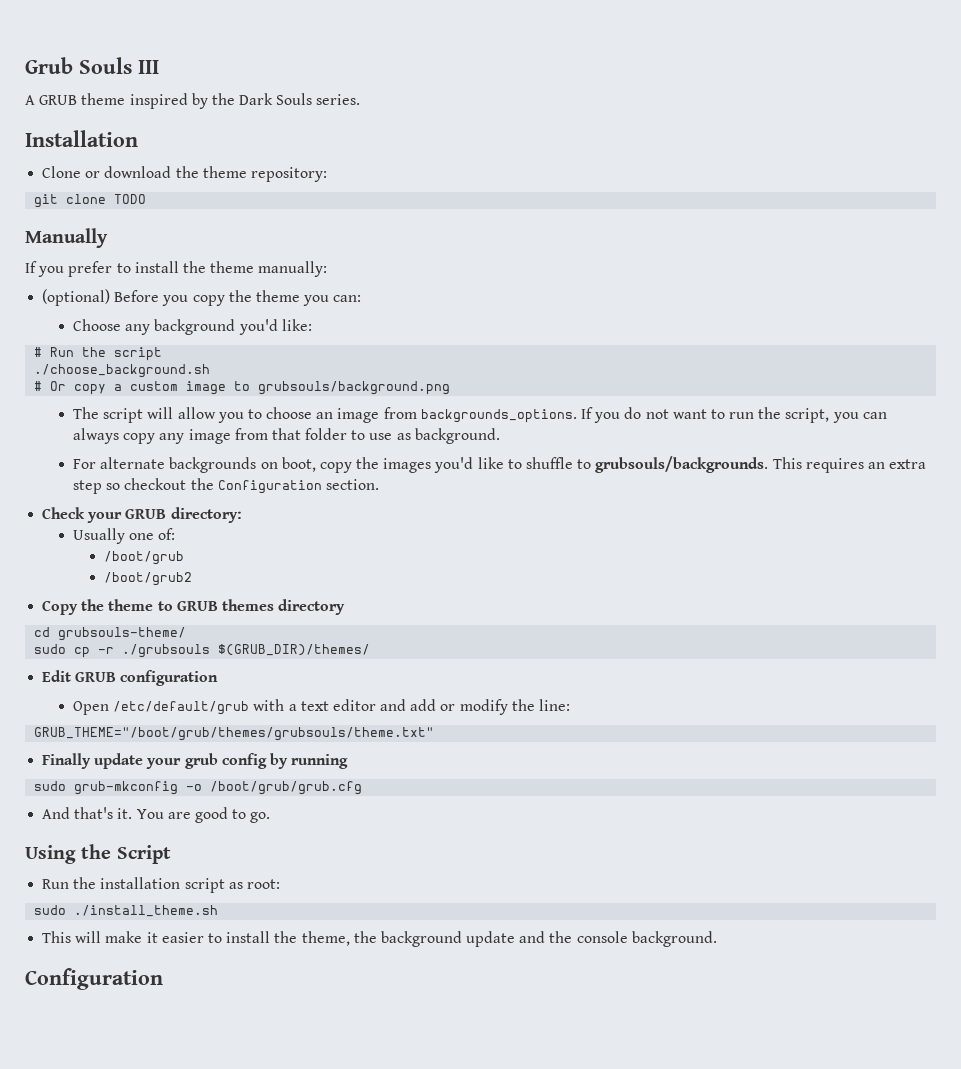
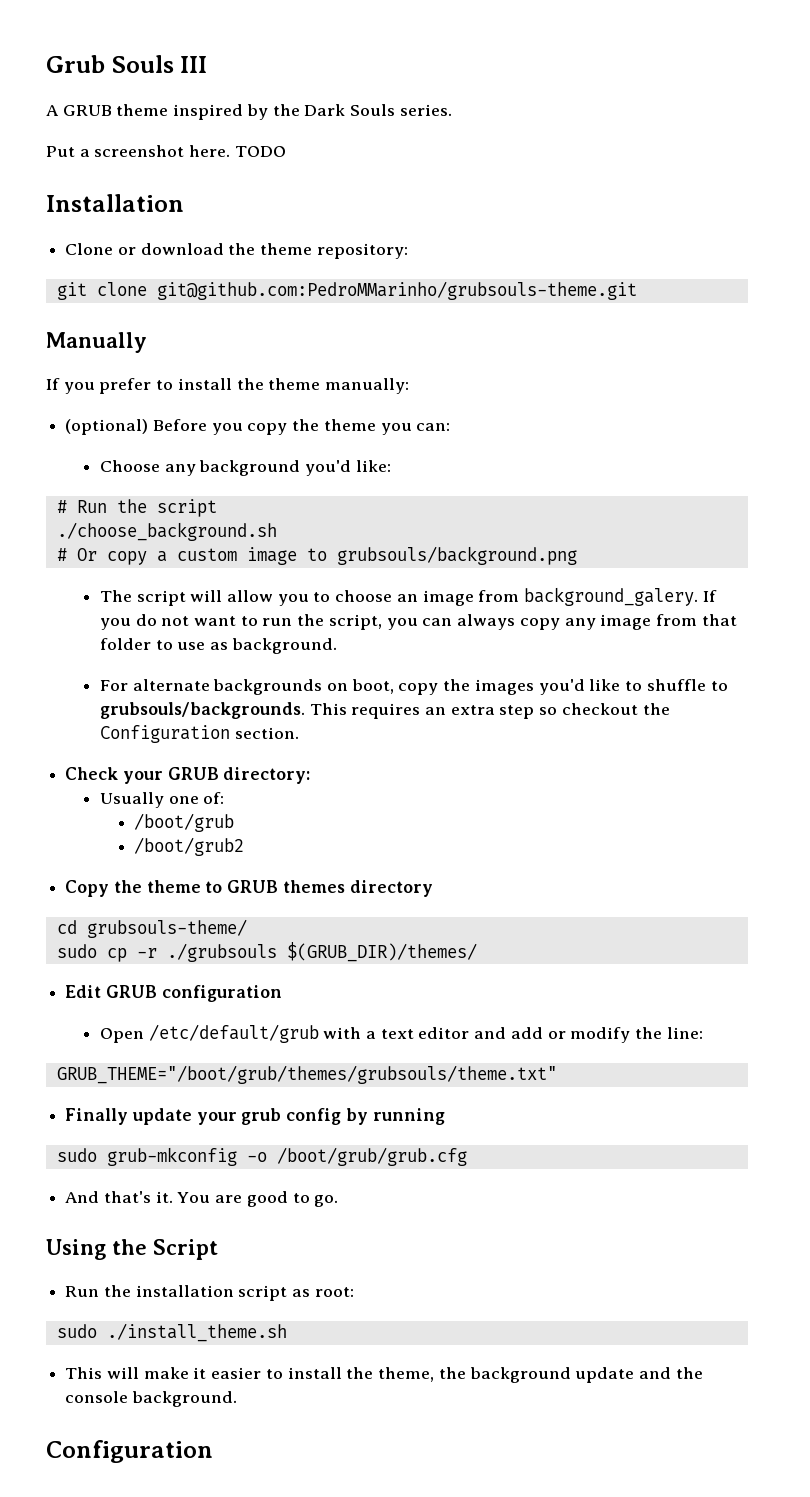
+ Put a screenshot here. TODO
- git clone TODO
+ git clone git@github.com:PedroMMarinho/grubsouls-theme.git
- The script will allow you to choose an image from backgrounds_options.
+ The script will allow you to choose an image from background_galery.

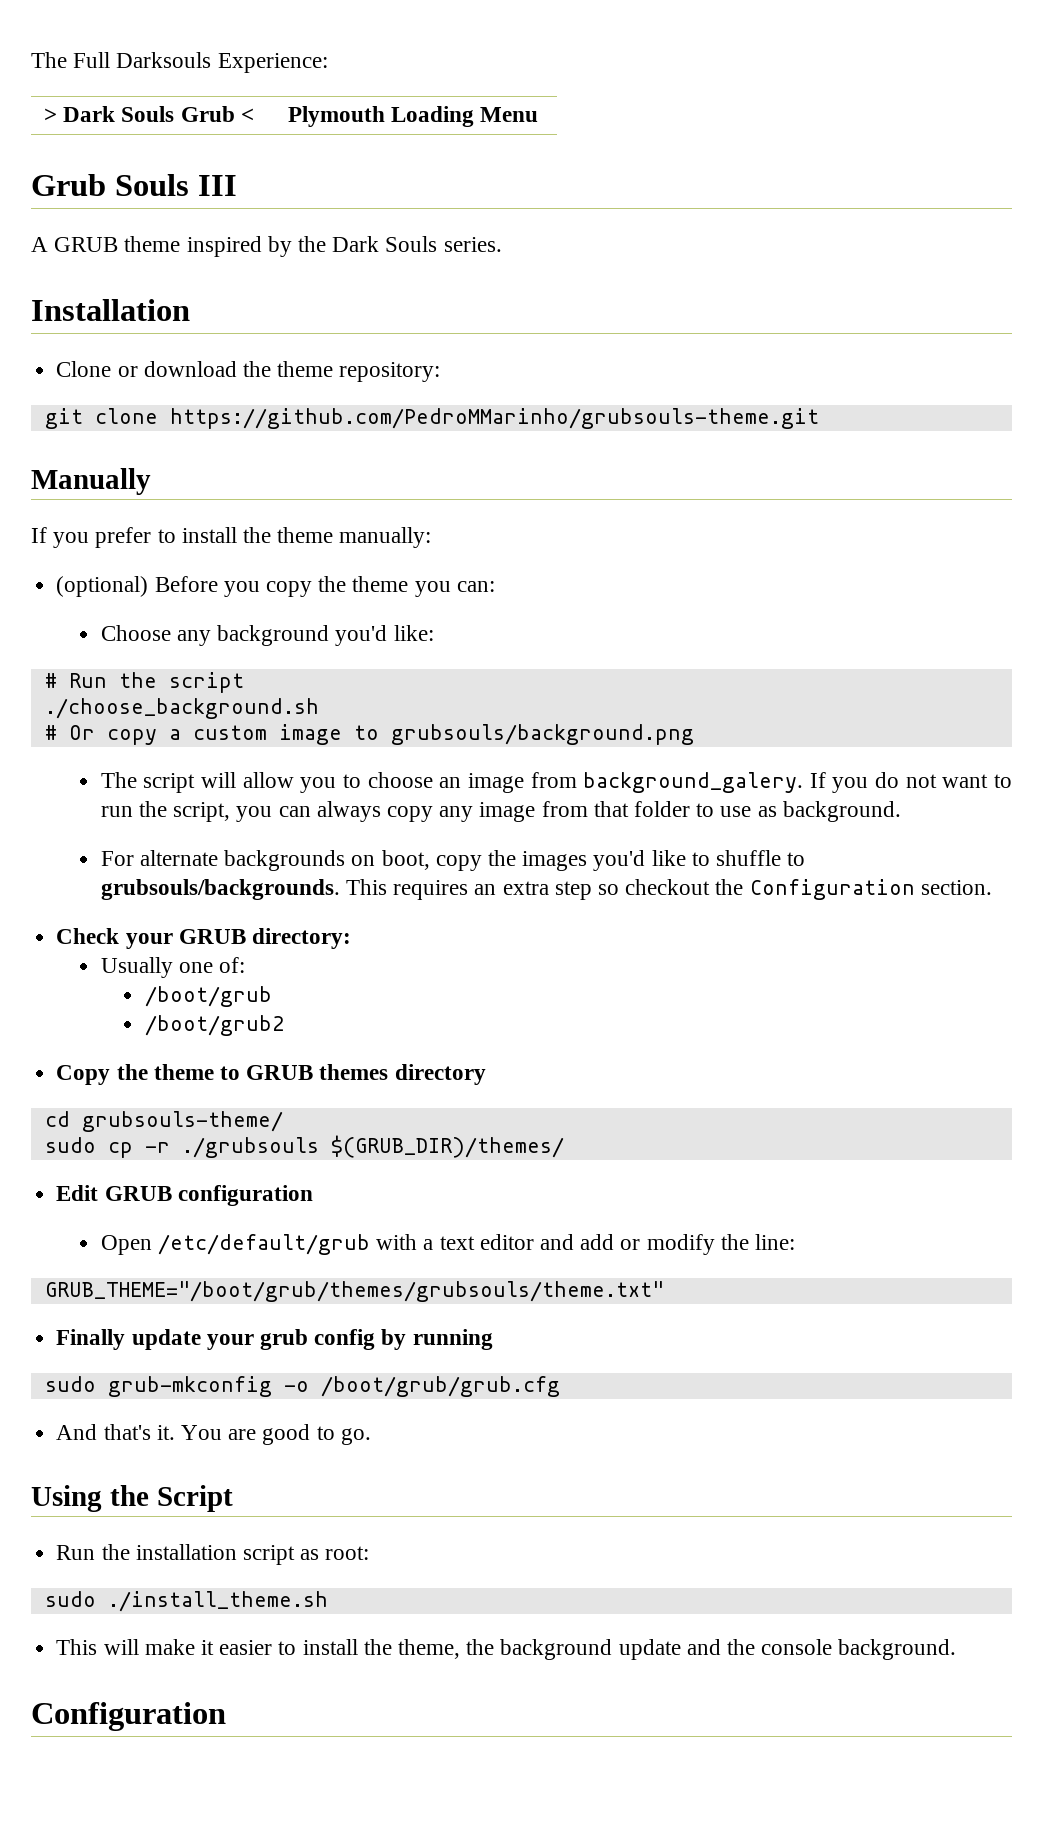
+ The Full Darksouls Experience:
+ > Dark Souls Grub < | Plymouth Loading Menu
- Put a screenshot here. TODO
- git clone git@github.com:PedroMMarinho/grubsouls-theme.git
+ git clone https://github.com/PedroMMarinho/grubsouls-theme.git

